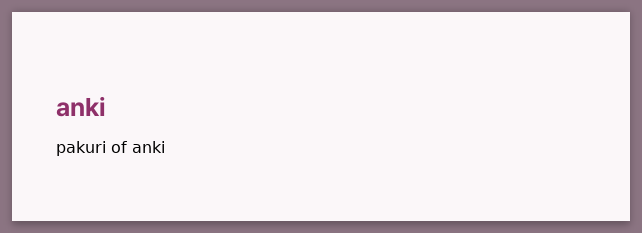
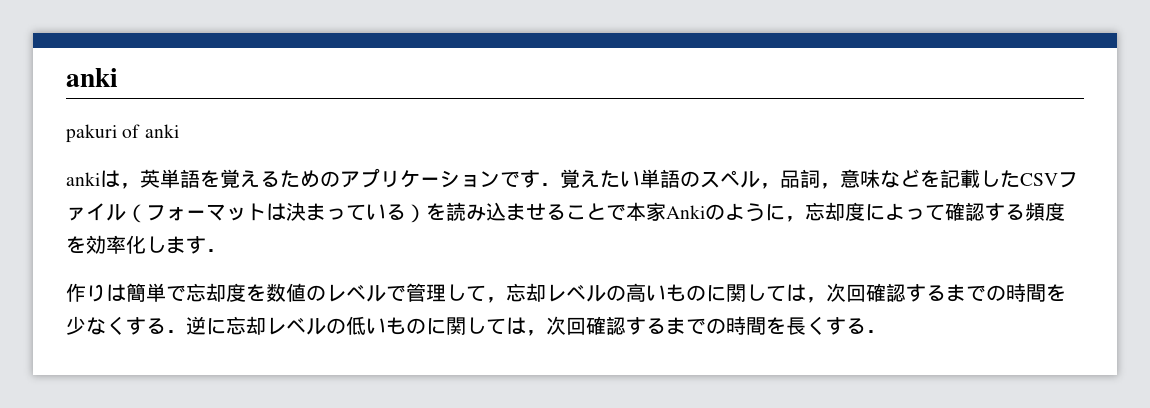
+ ankiは，英単語を覚えるためのアプリケーションです．覚えたい単語のスペル，品詞，意味などを記載したCSVファイル（フォーマットは決まっている）を読み込ませることで本家Ankiのように，忘却度によって確認する頻度を効率化します．
+ 作りは簡単で忘却度を数値のレベルで管理して，忘却レベルの高いものに関しては，次回確認するまでの時間を少なくする．逆に忘却レベルの低いものに関しては，次回確認するまでの時間を長くする．

